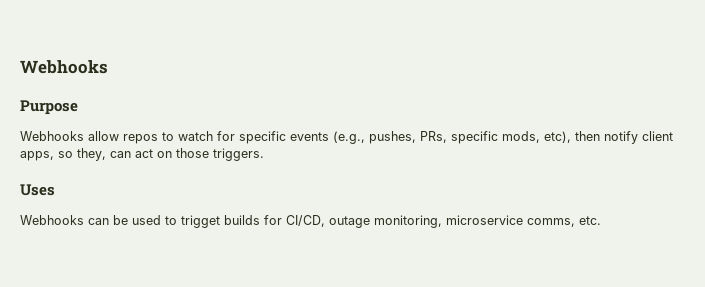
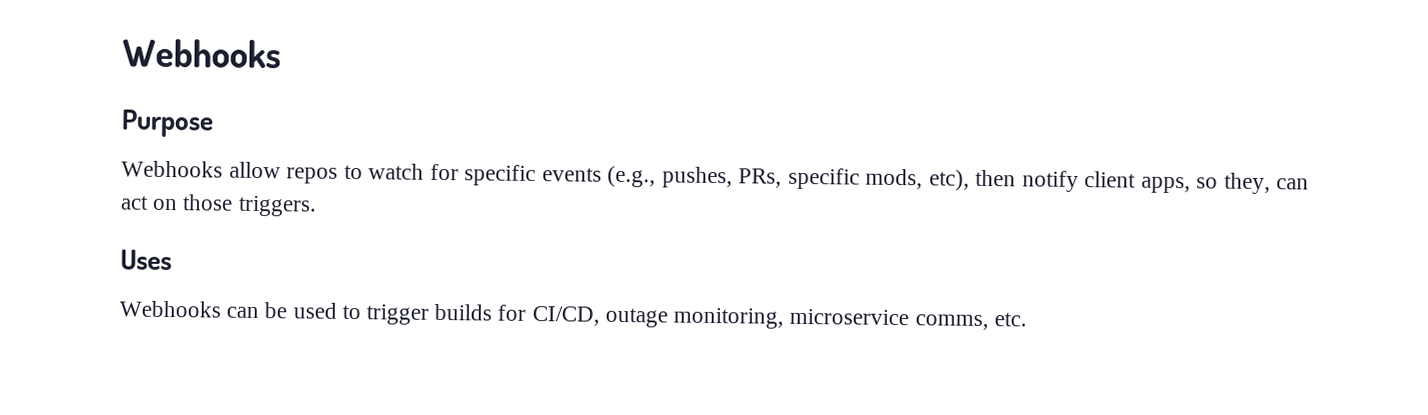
- Webhooks can be used to trigget builds for CI/CD, outage monitoring, microservice comms, etc.
+ Webhooks can be used to trigger builds for CI/CD, outage monitoring, microservice comms, etc.

